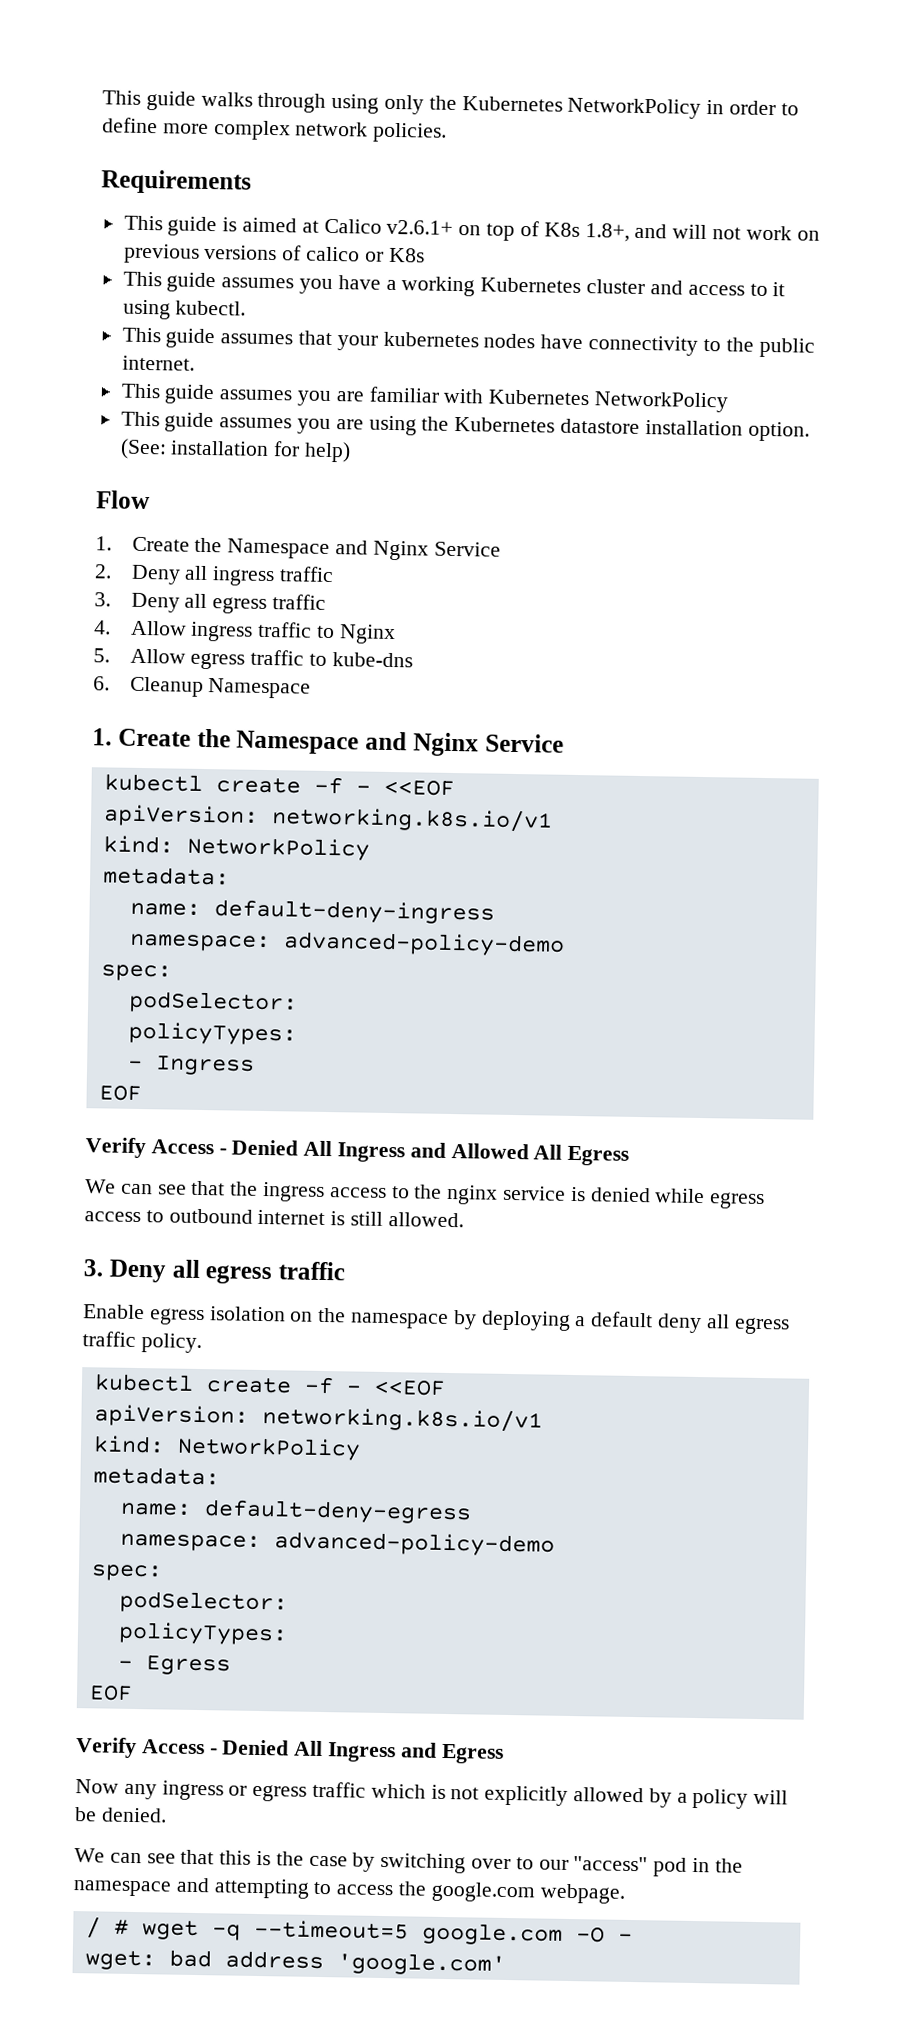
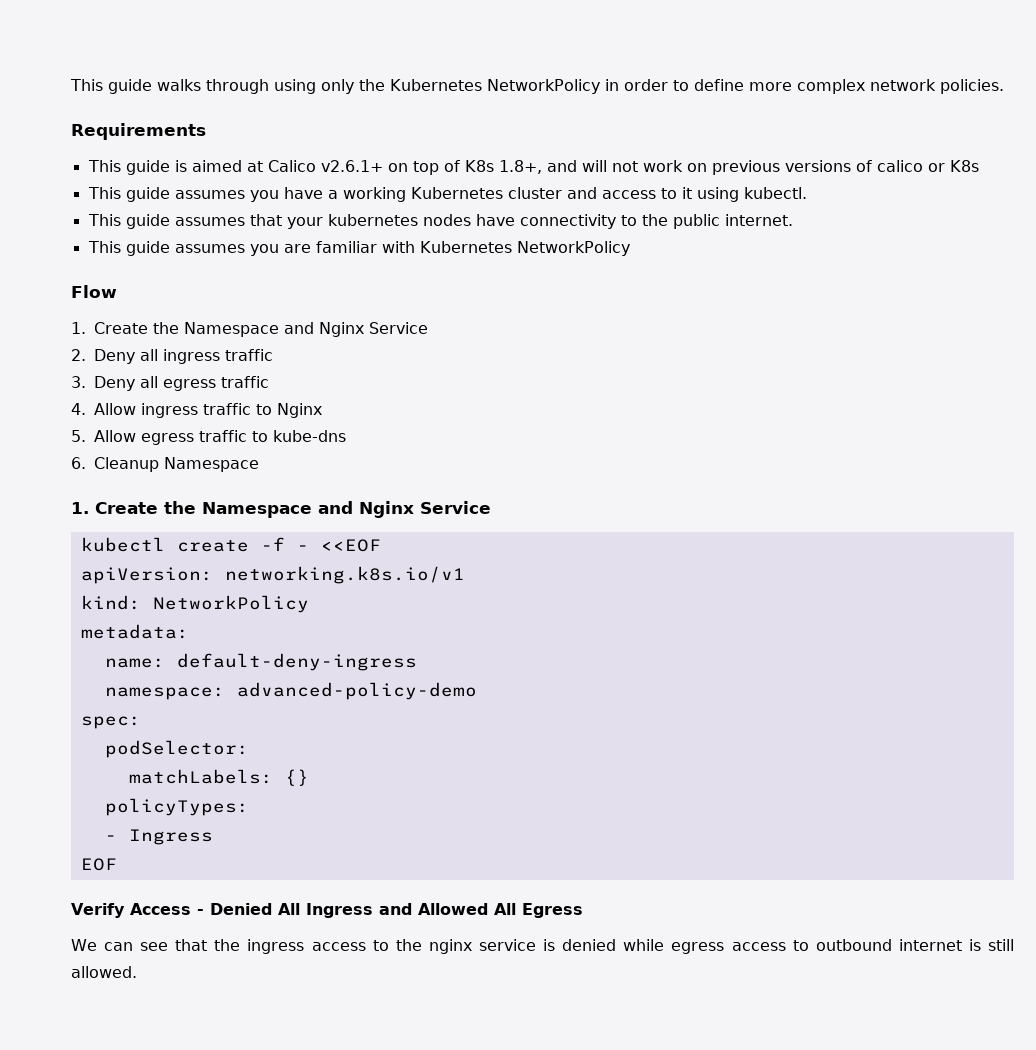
- This guide assumes you are using the Kubernetes datastore installation option. (See: installation for help)
+ matchLabels: {}
  We can see that the ingress access to the nginx service is denied while egress access to outbound internet is still allowed.
- 3. Deny all egress traffic
- Enable egress isolation on the namespace by deploying a default deny all egress traffic policy.
- kubectl create -f - <<EOF
- apiVersion: networking.k8s.io/v1
- kind: NetworkPolicy
- metadata:
- name: default-deny-egress
- namespace: advanced-policy-demo
- spec:
- podSelector:
- policyTypes:
- - Egress
- EOF
- Verify Access - Denied All Ingress and Egress
- Now any ingress or egress traffic which is not explicitly allowed by a policy will be denied.
- We can see that this is the case by switching over to our "access" pod in the namespace and attempting to access the google.com webpage.
- / # wget -q --timeout=5 google.com -O -
- wget: bad address 'google.com'

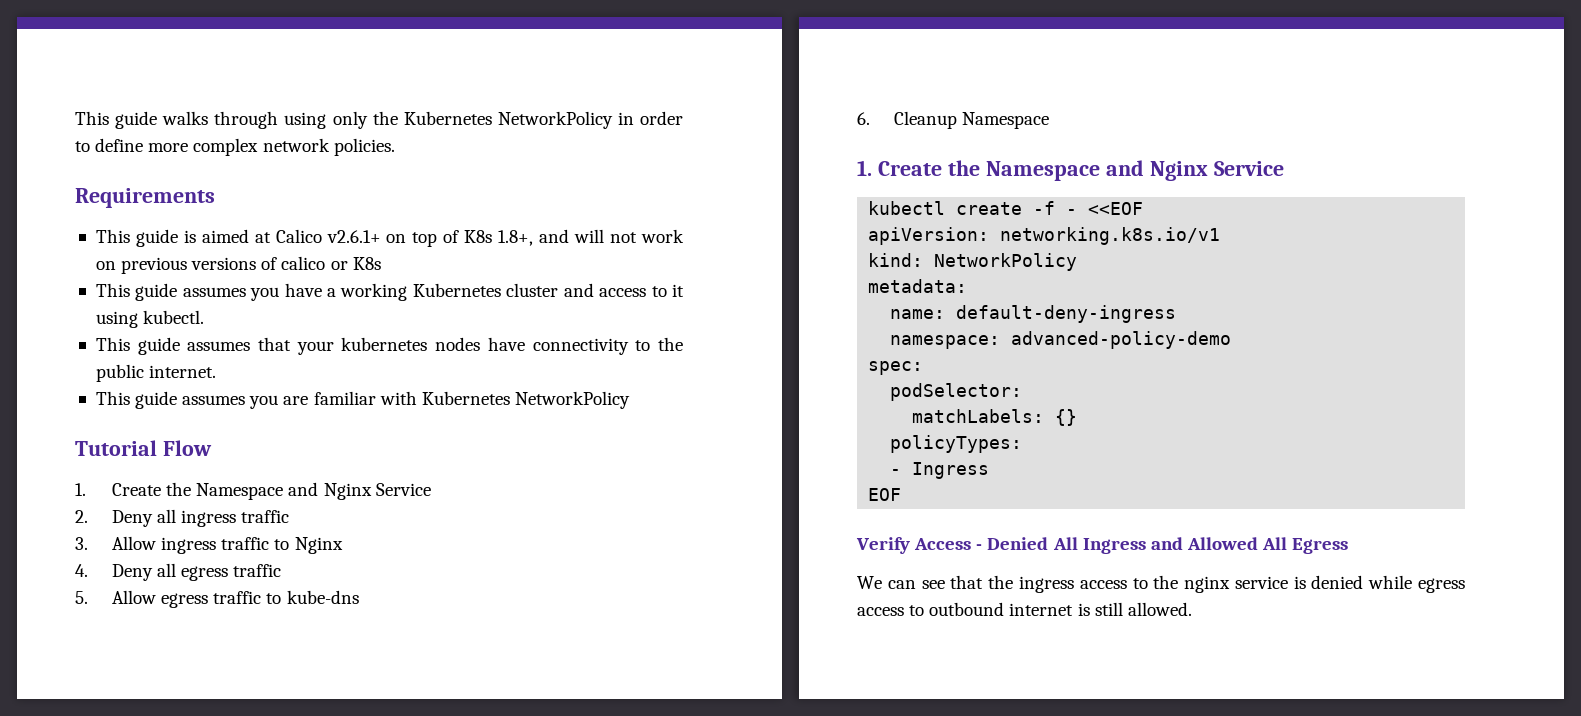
- Flow
+ Tutorial Flow
- 3. Deny all egress traffic
- 4. Allow ingress traffic to Nginx
+ 3. Allow ingress traffic to Nginx
+ 4. Deny all egress traffic

